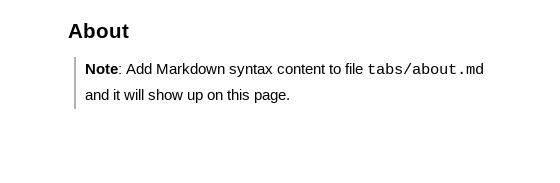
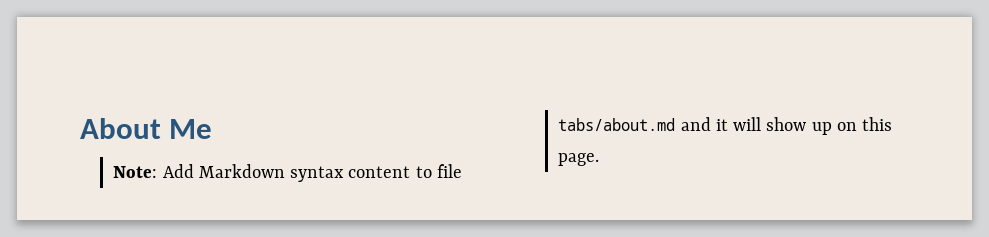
- About
+ About Me

